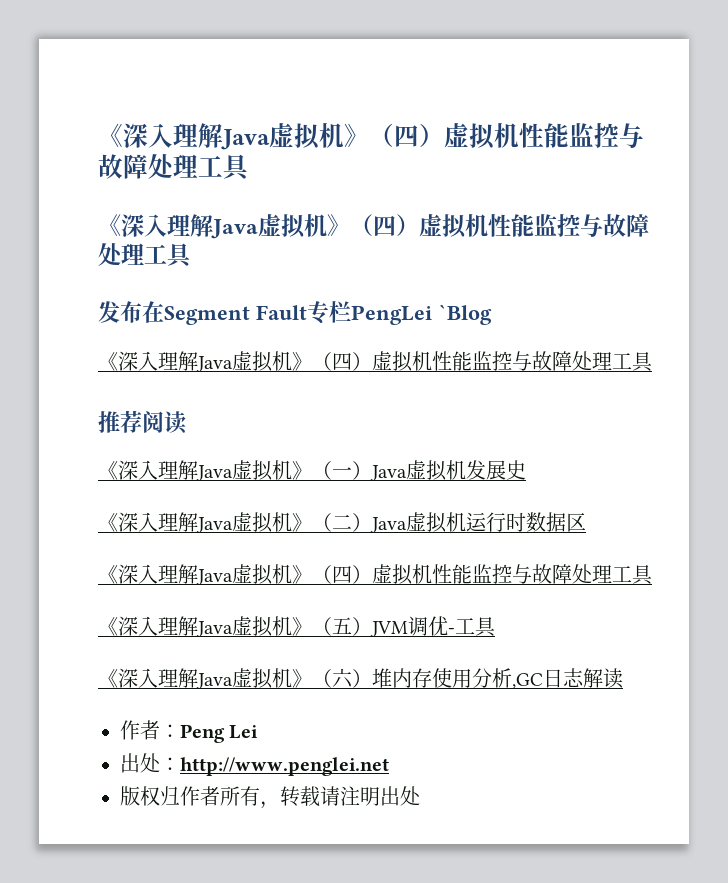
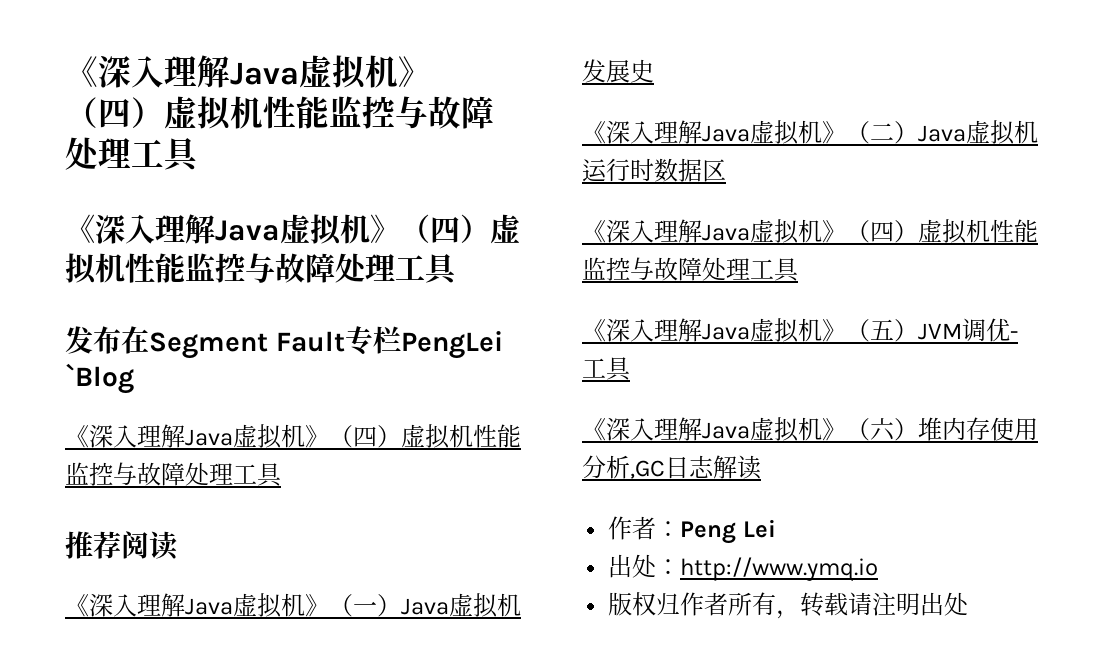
- 出处：http://www.penglei.net
+ 出处：http://www.ymq.io

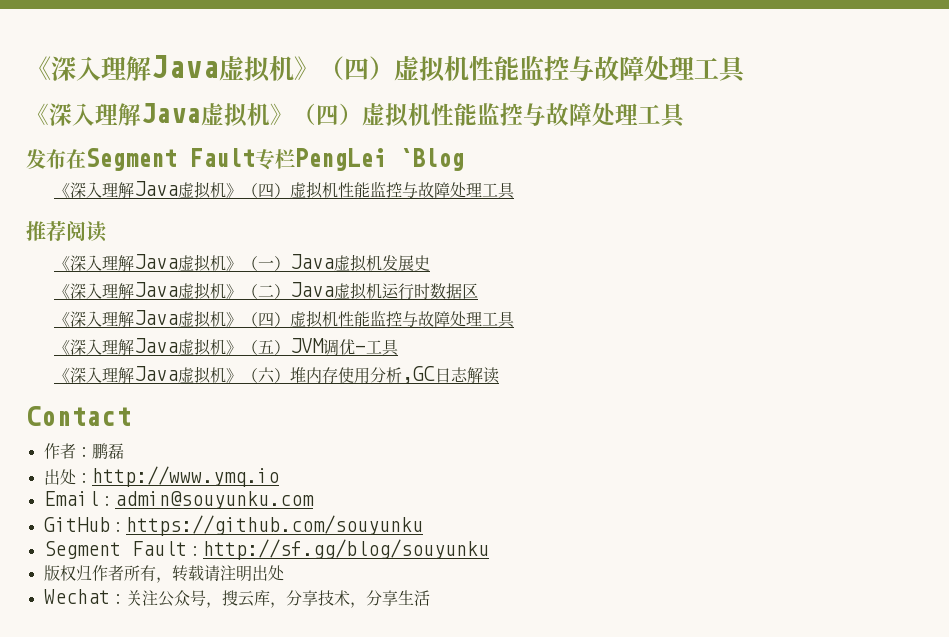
+ Contact
- 作者：Peng Lei
+ 作者：鹏磊
+ Email：admin@souyunku.com
+ GitHub：https://github.com/souyunku
+ Segment Fault：http://sf.gg/blog/souyunku
+ Wechat：关注公众号，搜云库，分享技术，分享生活

